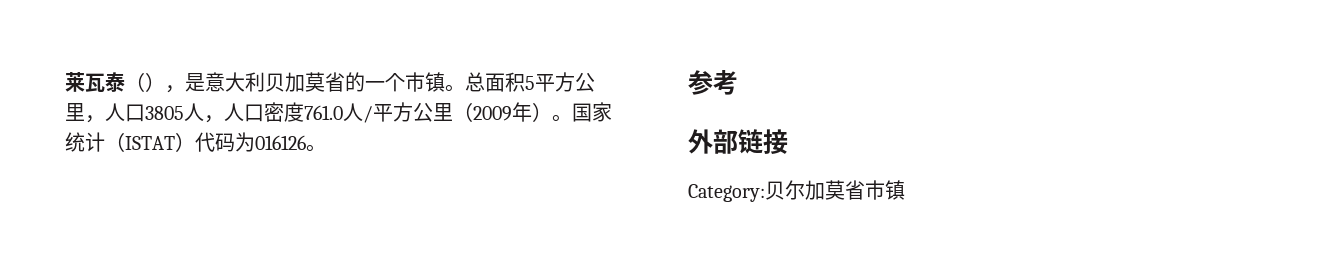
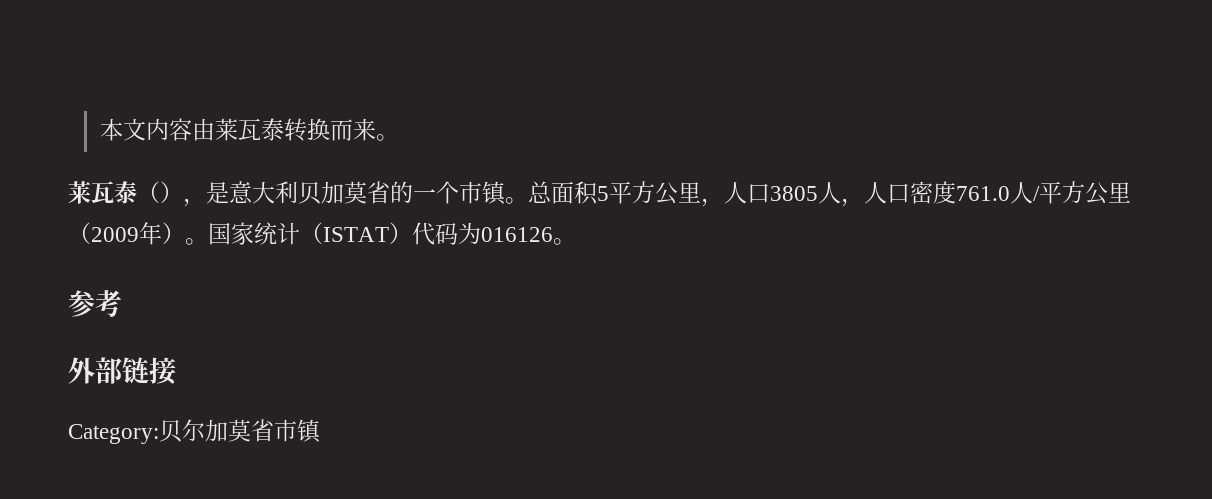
+ 本文内容由莱瓦泰转换而来。

